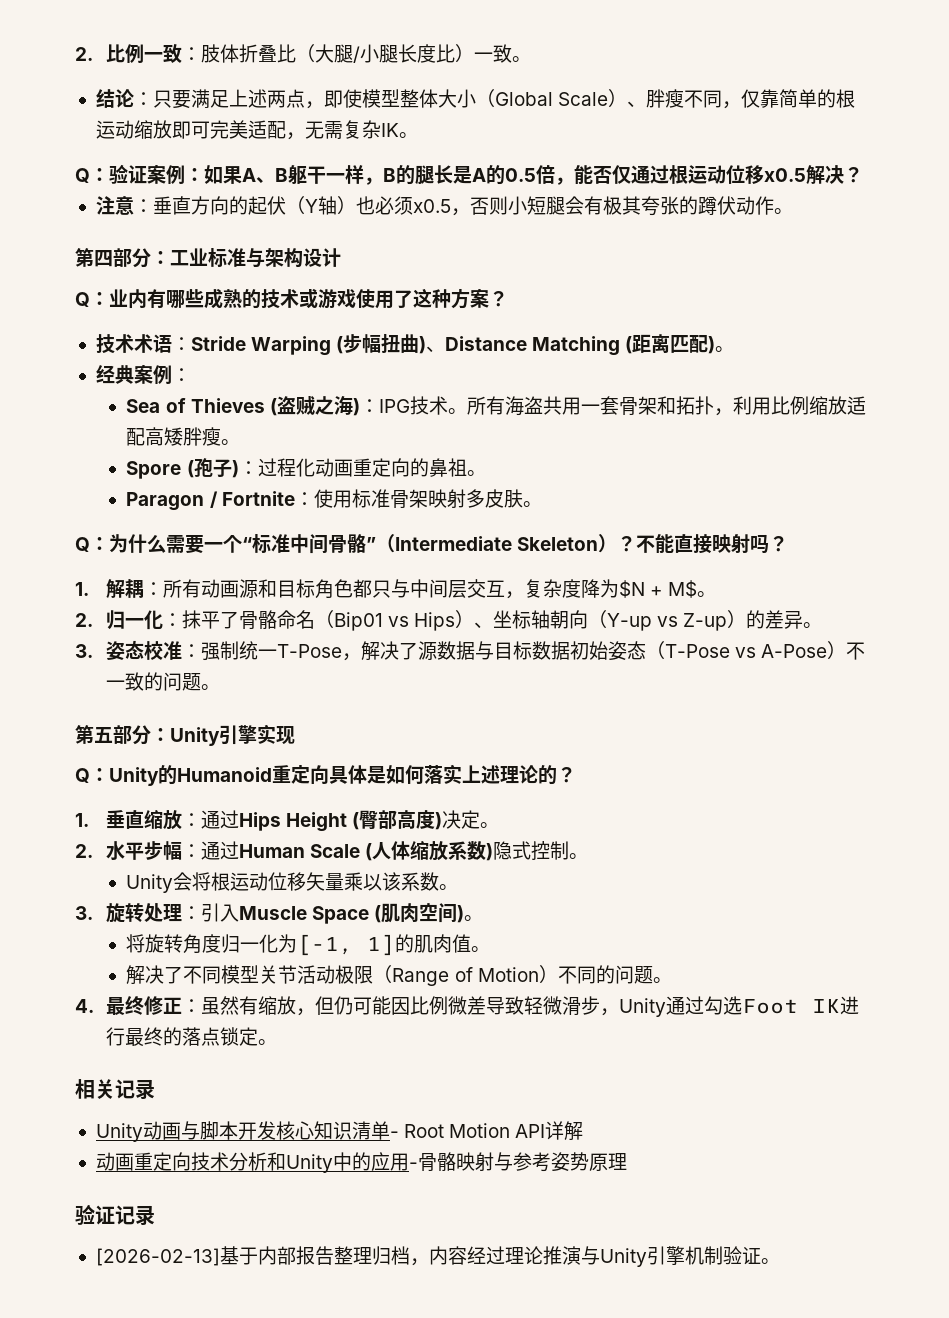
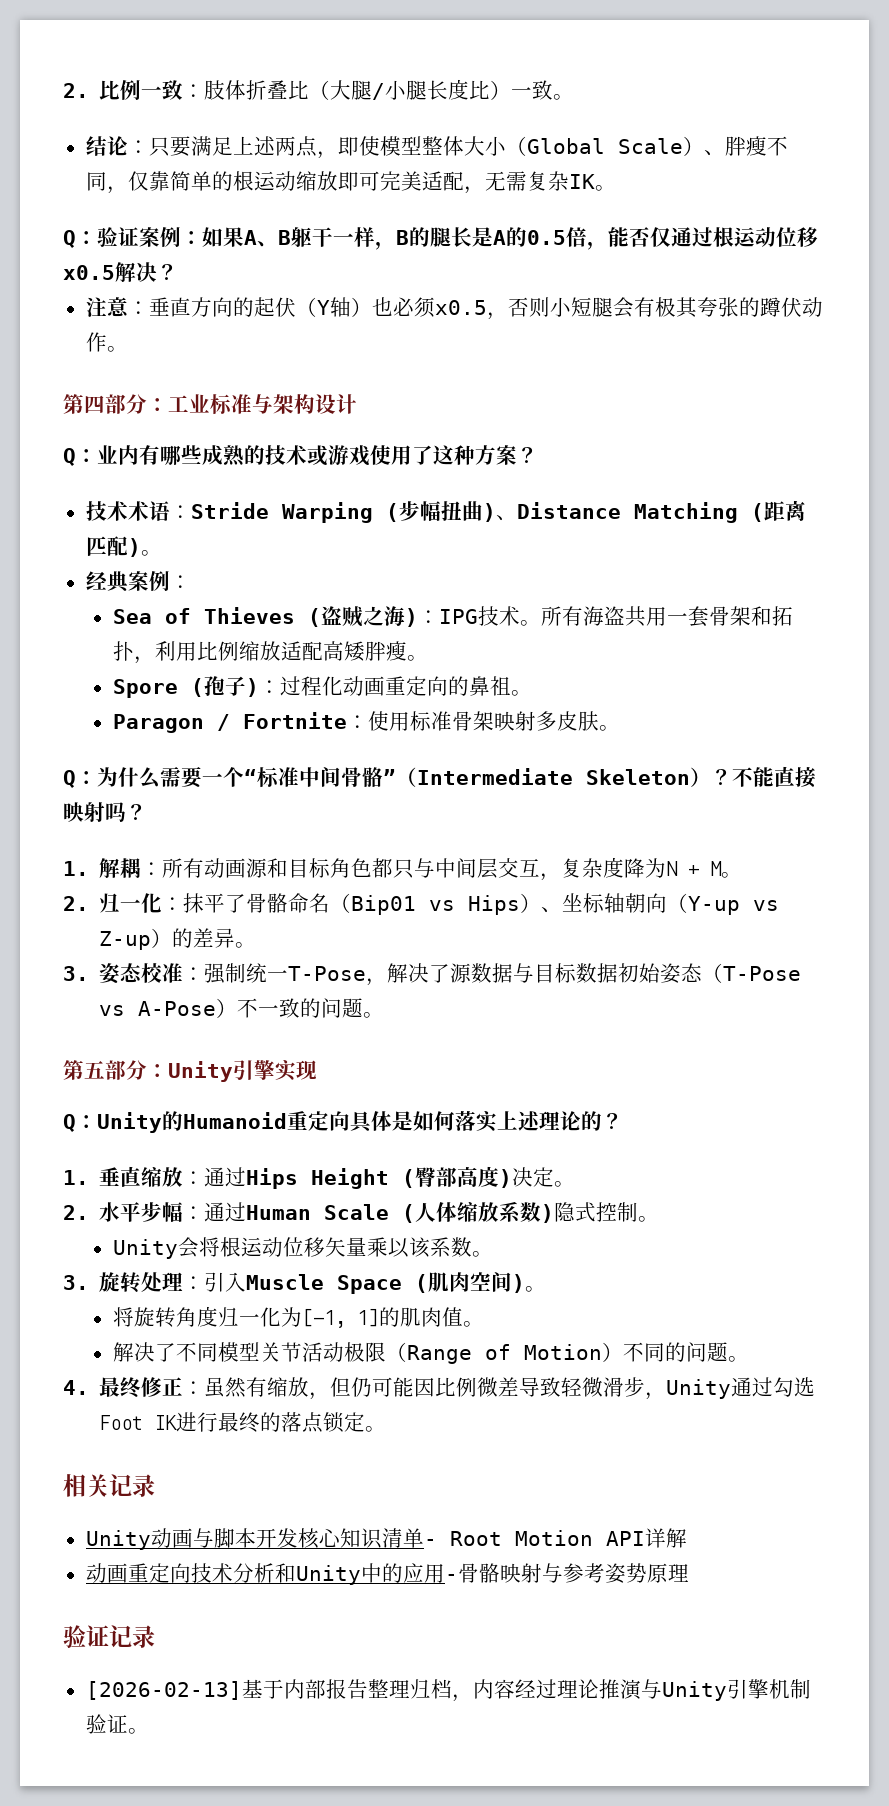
- 1.解耦：所有动画源和目标角色都只与中间层交互，复杂度降为$N + M$。
+ 1.解耦：所有动画源和目标角色都只与中间层交互，复杂度降为N + M。

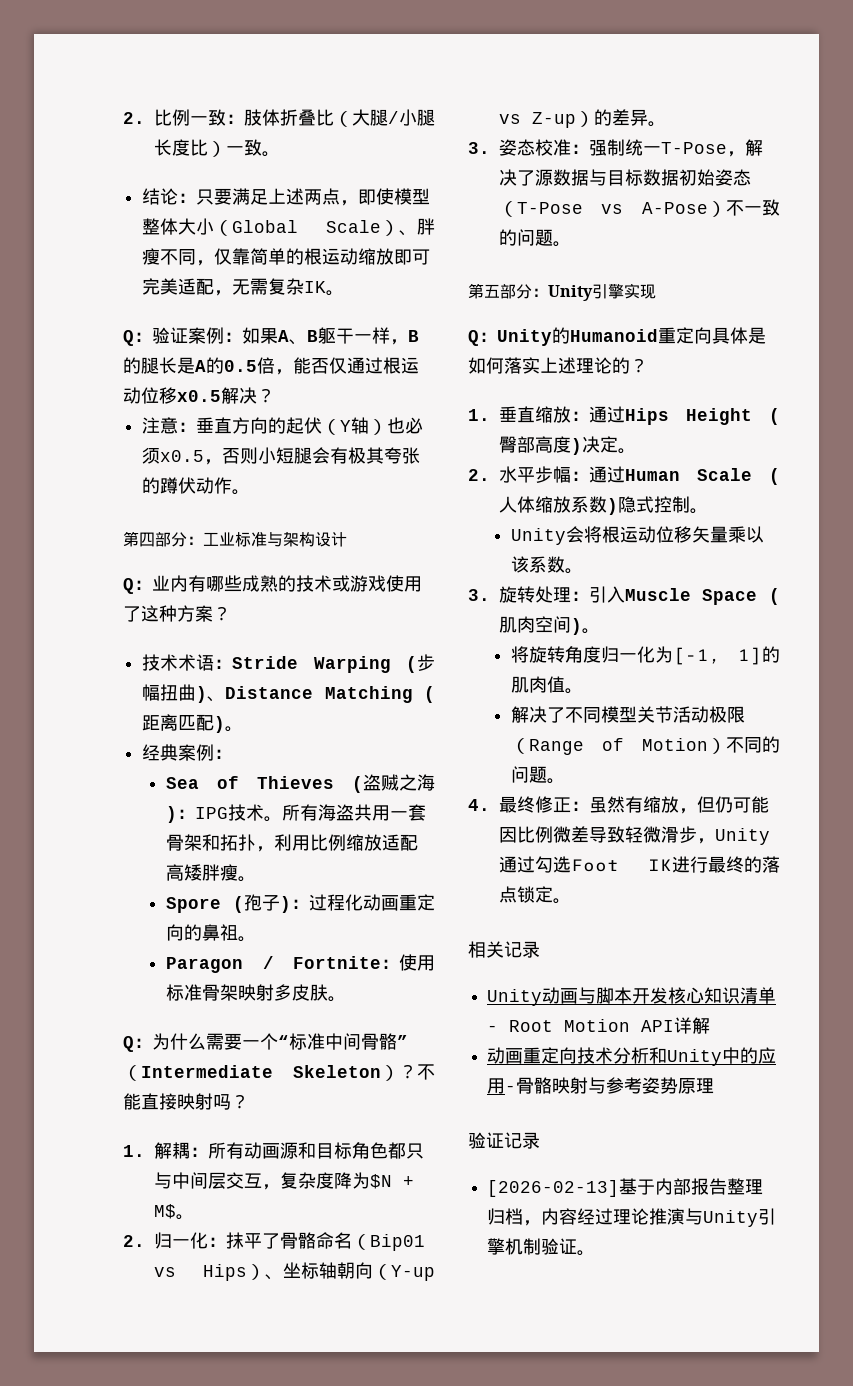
- 1.解耦：所有动画源和目标角色都只与中间层交互，复杂度降为N + M。
+ 1.解耦：所有动画源和目标角色都只与中间层交互，复杂度降为$N + M$。

